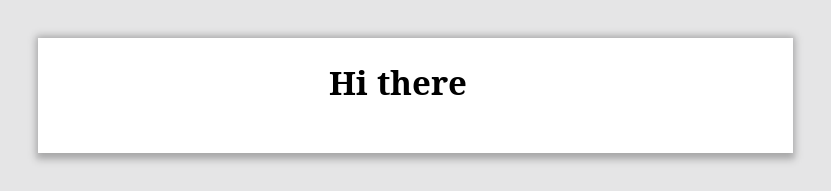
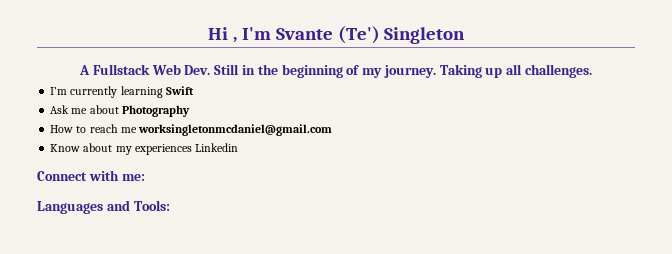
- Hi there
+ Hi , I'm Svante (Te') Singleton
+ A Fullstack Web Dev. Still in the beginning of my journey. Taking up all challenges.
+ I’m currently learning Swift
+ Ask me about Photography
+ How to reach me worksingletonmcdaniel@gmail.com
+ Know about my experiences Linkedin
+ Connect with me:
+ Languages and Tools:

